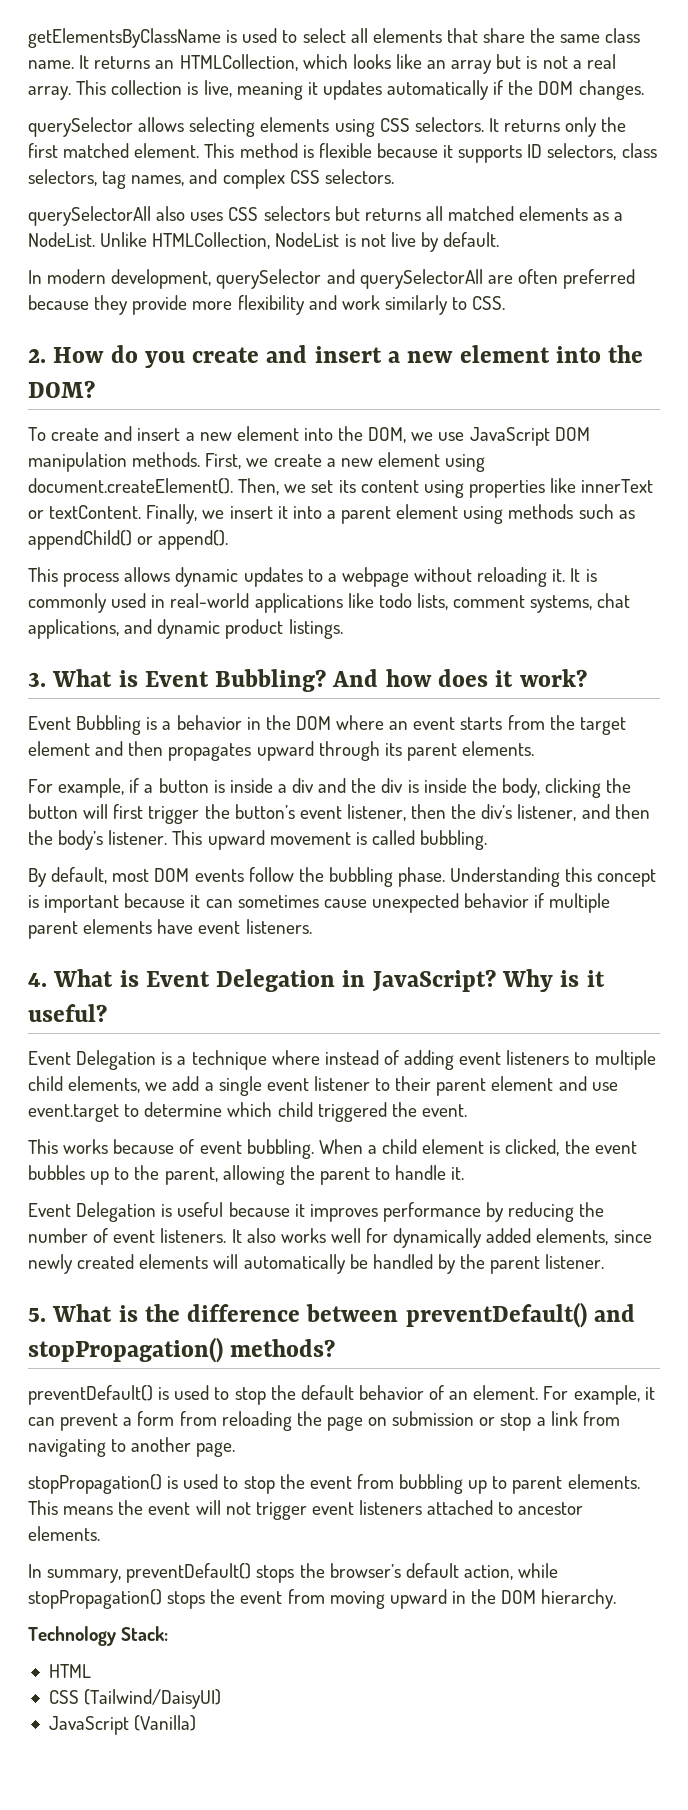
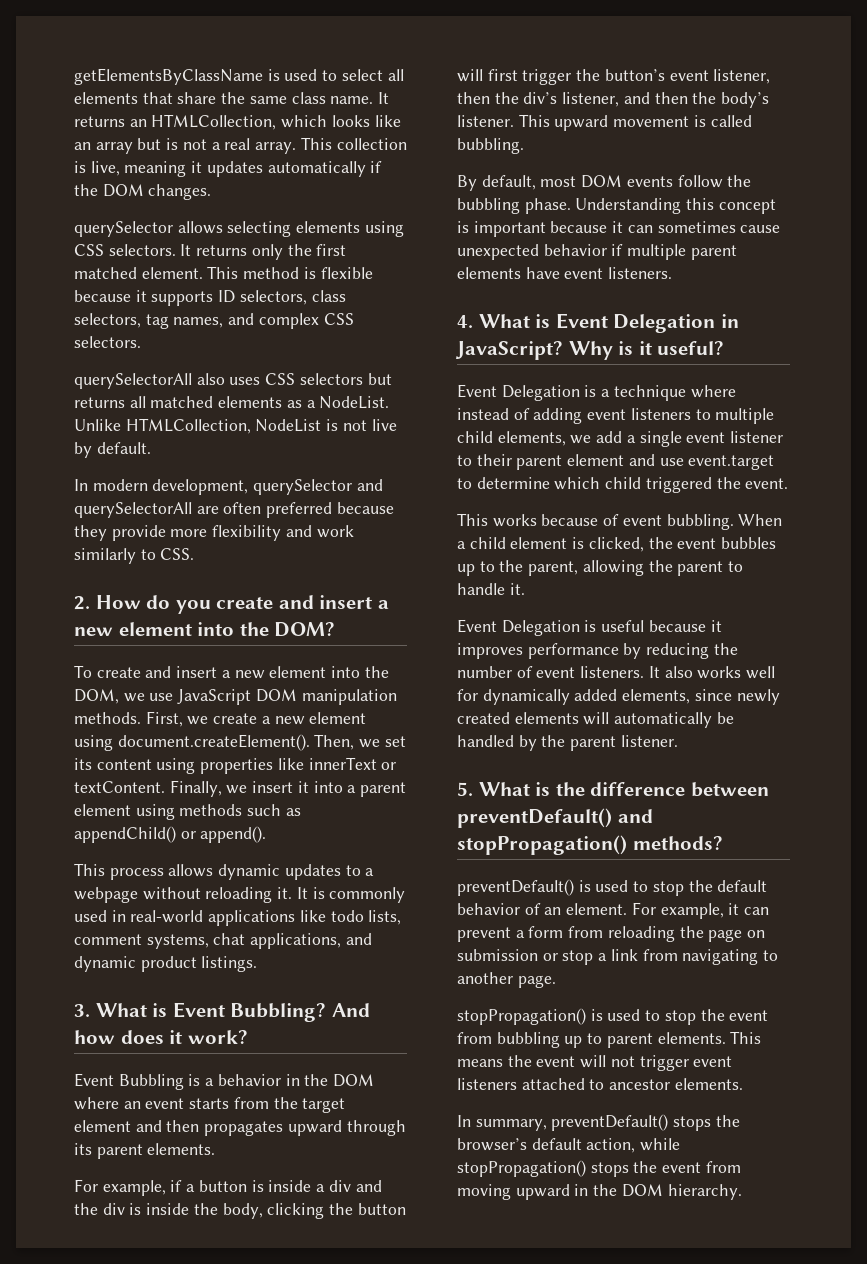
- Technology Stack:
- HTML
- CSS (Tailwind/DaisyUI)
- JavaScript (Vanilla)

